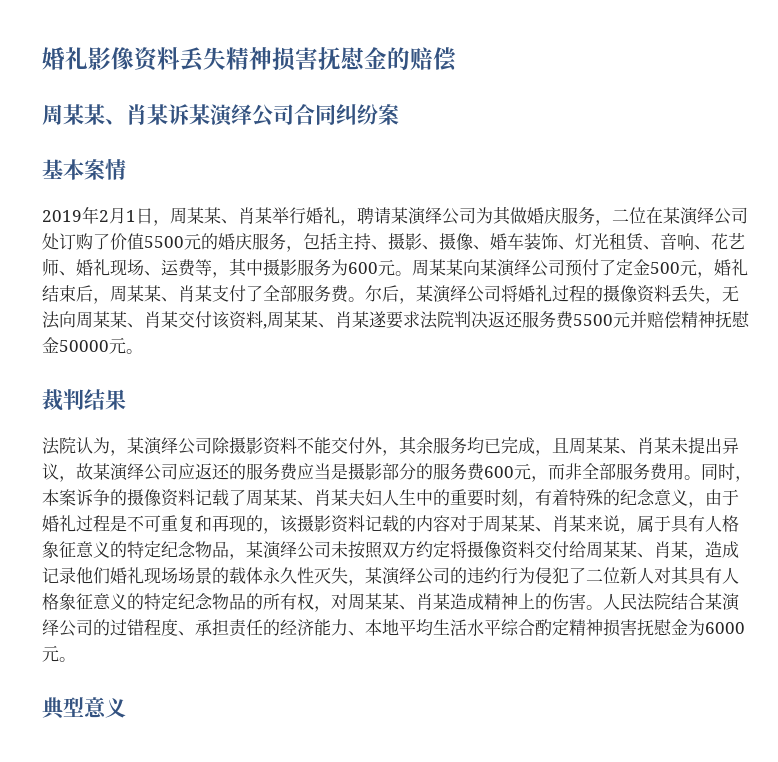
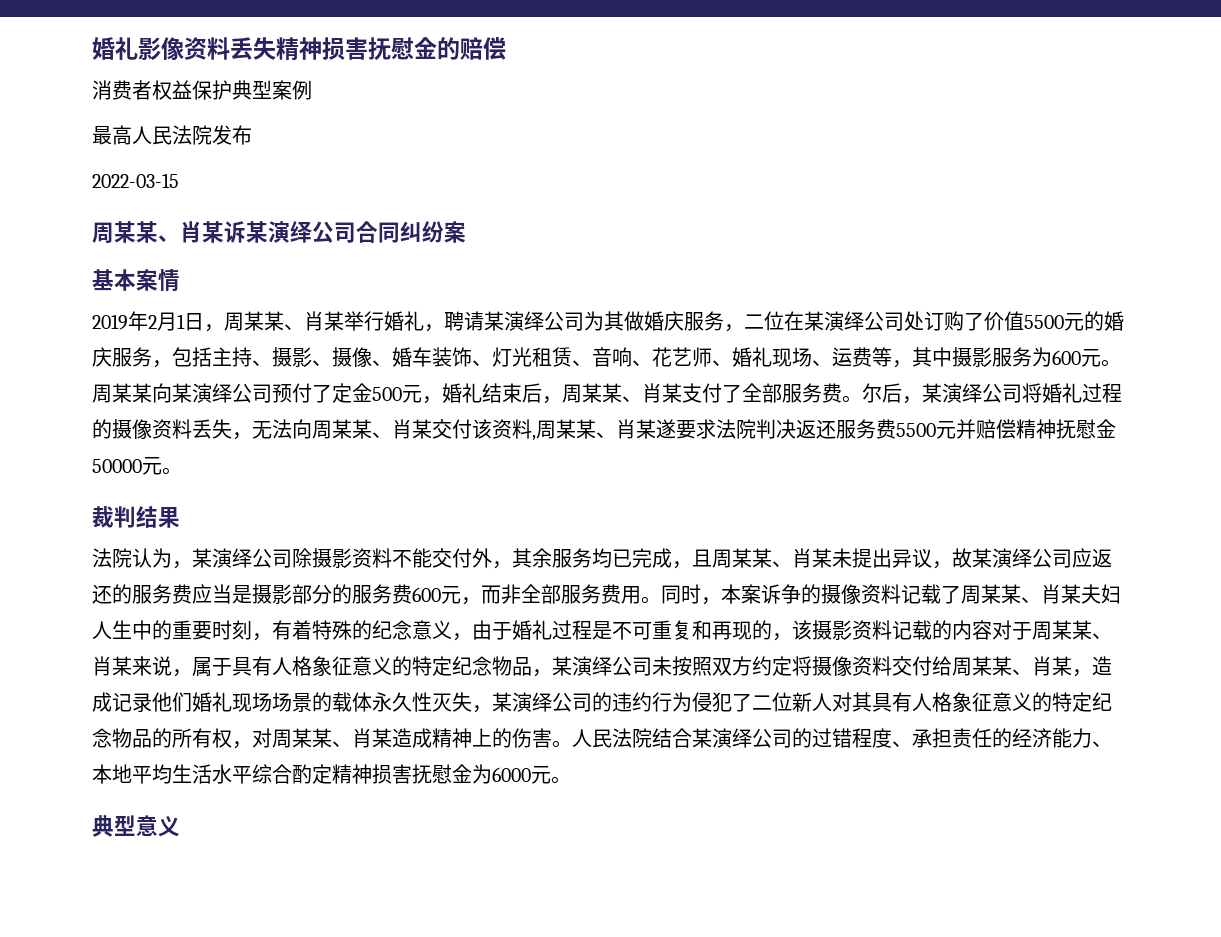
+ 消费者权益保护典型案例
+ 最高人民法院发布
+ 2022-03-15

